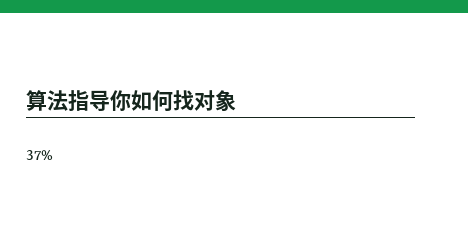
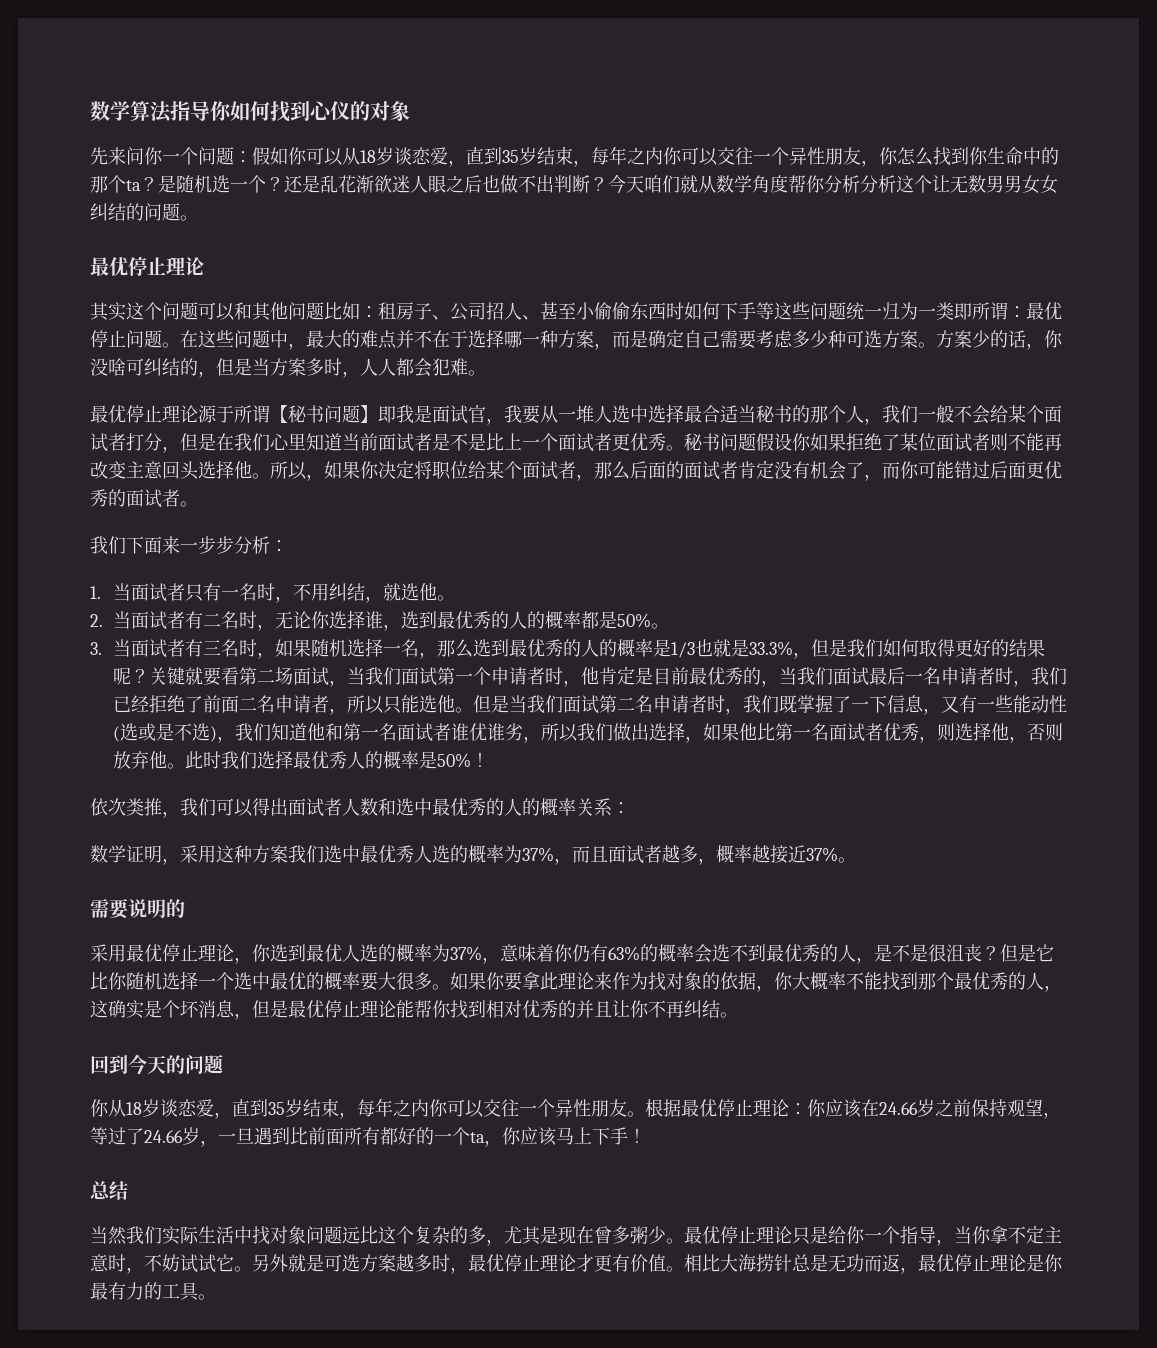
- 算法指导你如何找对象
+ 数学算法指导你如何找到心仪的对象
- 37%
+ 先来问你一个问题：假如你可以从18岁谈恋爱，直到35岁结束，每年之内你可以交往一个异性朋友，你怎么找到你生命中的那个ta？是随机选一个？还是乱花渐欲迷人眼之后也做不出判断？今天咱们就从数学角度帮你分析分析这个让无数男男女女纠结的问题。
+ 最优停止理论
+ 其实这个问题可以和其他问题比如：租房子、公司招人、甚至小偷偷东西时如何下手等这些问题统一归为一类即所谓：最优停止问题。在这些问题中，最大的难点并不在于选择哪一种方案，而是确定自己需要考虑多少种可选方案。方案少的话，你没啥可纠结的，但是当方案多时，人人都会犯难。
+ 最优停止理论源于所谓【秘书问题】即我是面试官，我要从一堆人选中选择最合适当秘书的那个人，我们一般不会给某个面试者打分，但是在我们心里知道当前面试者是不是比上一个面试者更优秀。秘书问题假设你如果拒绝了某位面试者则不能再改变主意回头选择他。所以，如果你决定将职位给某个面试者，那么后面的面试者肯定没有机会了，而你可能错过后面更优秀的面试者。
+ 我们下面来一步步分析：
+ 1.当面试者只有一名时，不用纠结，就选他。
+ 2.当面试者有二名时，无论你选择谁，选到最优秀的人的概率都是50%。
+ 3.当面试者有三名时，如果随机选择一名，那么选到最优秀的人的概率是1/3也就是33.3%，但是我们如何取得更好的结果呢？关键就要看第二场面试，当我们面试第一个申请者时，他肯定是目前最优秀的，当我们面试最后一名申请者时，我们已经拒绝了前面二名申请者，所以只能选他。但是当我们面试第二名申请者时，我们既掌握了一下信息，又有一些能动性(选或是不选)，我们知道他和第一名面试者谁优谁劣，所以我们做出选择，如果他比第一名面试者优秀，则选择他，否则放弃他。此时我们选择最优秀人的概率是50%！
+ 依次类推，我们可以得出面试者人数和选中最优秀的人的概率关系：
+ 数学证明，采用这种方案我们选中最优秀人选的概率为37%，而且面试者越多，概率越接近37%。
+ 需要说明的
+ 采用最优停止理论，你选到最优人选的概率为37%，意味着你仍有63%的概率会选不到最优秀的人，是不是很沮丧？但是它比你随机选择一个选中最优的概率要大很多。如果你要拿此理论来作为找对象的依据，你大概率不能找到那个最优秀的人，这确实是个坏消息，但是最优停止理论能帮你找到相对优秀的并且让你不再纠结。
+ 回到今天的问题
+ 你从18岁谈恋爱，直到35岁结束，每年之内你可以交往一个异性朋友。根据最优停止理论：你应该在24.66岁之前保持观望，等过了24.66岁，一旦遇到比前面所有都好的一个ta，你应该马上下手！
+ 总结
+ 当然我们实际生活中找对象问题远比这个复杂的多，尤其是现在曾多粥少。最优停止理论只是给你一个指导，当你拿不定主意时，不妨试试它。另外就是可选方案越多时，最优停止理论才更有价值。相比大海捞针总是无功而返，最优停止理论是你最有力的工具。

